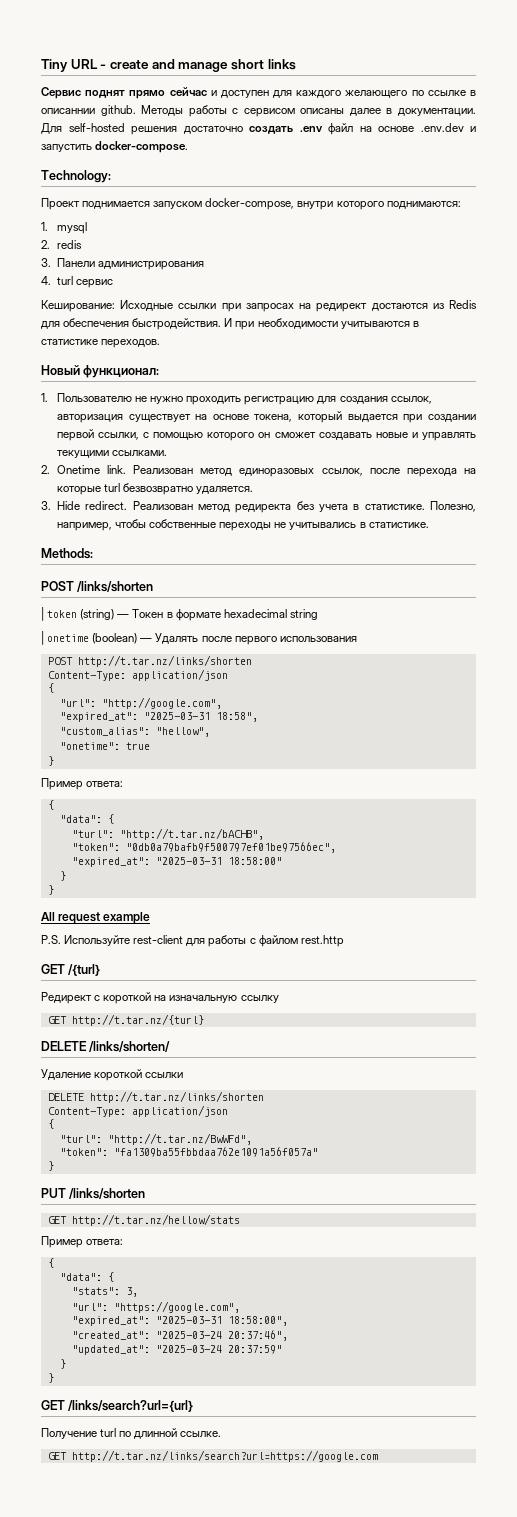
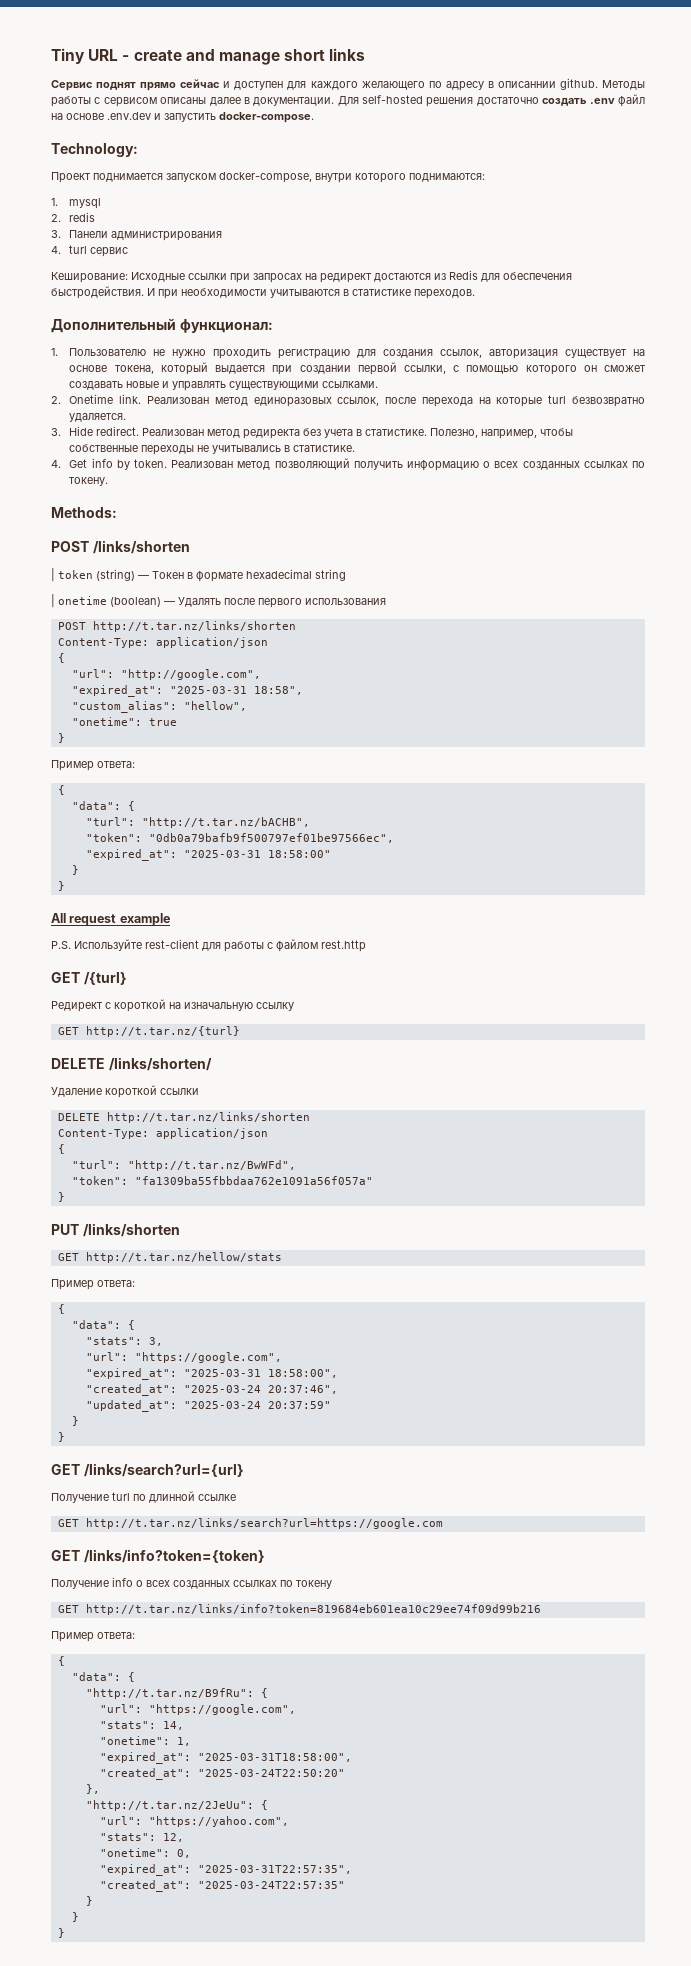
- Сервис поднят прямо сейчас и доступен для каждого желающего по ссылке в описаннии github.
+ Сервис поднят прямо сейчас и доступен для каждого желающего по адресу в описаннии github.
- Новый функционал:
+ Дополнительный функционал:
- 1. Пользователю не нужно проходить регистрацию для создания ссылок, авторизация существует на основе токена, который выдается при создании первой ссылки, с помощью которого он сможет создавать новые и управлять текущими ссылками.
+ 1. Пользователю не нужно проходить регистрацию для создания ссылок, авторизация существует на основе токена, который выдается при создании первой ссылки, с помощью которого он сможет создавать новые и управлять существующими ссылками.
+ 4. Get info by token. Реализован метод позволяющий получить информацию о всех созданных ссылках по токену.
- Получение turl по длинной ссылке.
+ Получение turl по длинной ссылке
+ GET /links/info?token={token}
+ Получение info о всех созданных ссылках по токену
+ GET http://t.tar.nz/links/info?token=819684eb601ea10c29ee74f09d99b216
+ Пример ответа:
+ {
+ "data": {
+ "http://t.tar.nz/B9fRu": {
+ "url": "https://google.com",
+ "stats": 14,
+ "onetime": 1,
+ "expired_at": "2025-03-31T18:58:00",
+ "created_at": "2025-03-24T22:50:20"
+ },
+ "http://t.tar.nz/2JeUu": {
+ "url": "https://yahoo.com",
+ "stats": 12,
+ "onetime": 0,
+ "expired_at": "2025-03-31T22:57:35",
+ "created_at": "2025-03-24T22:57:35"
+ }
+ }
+ }

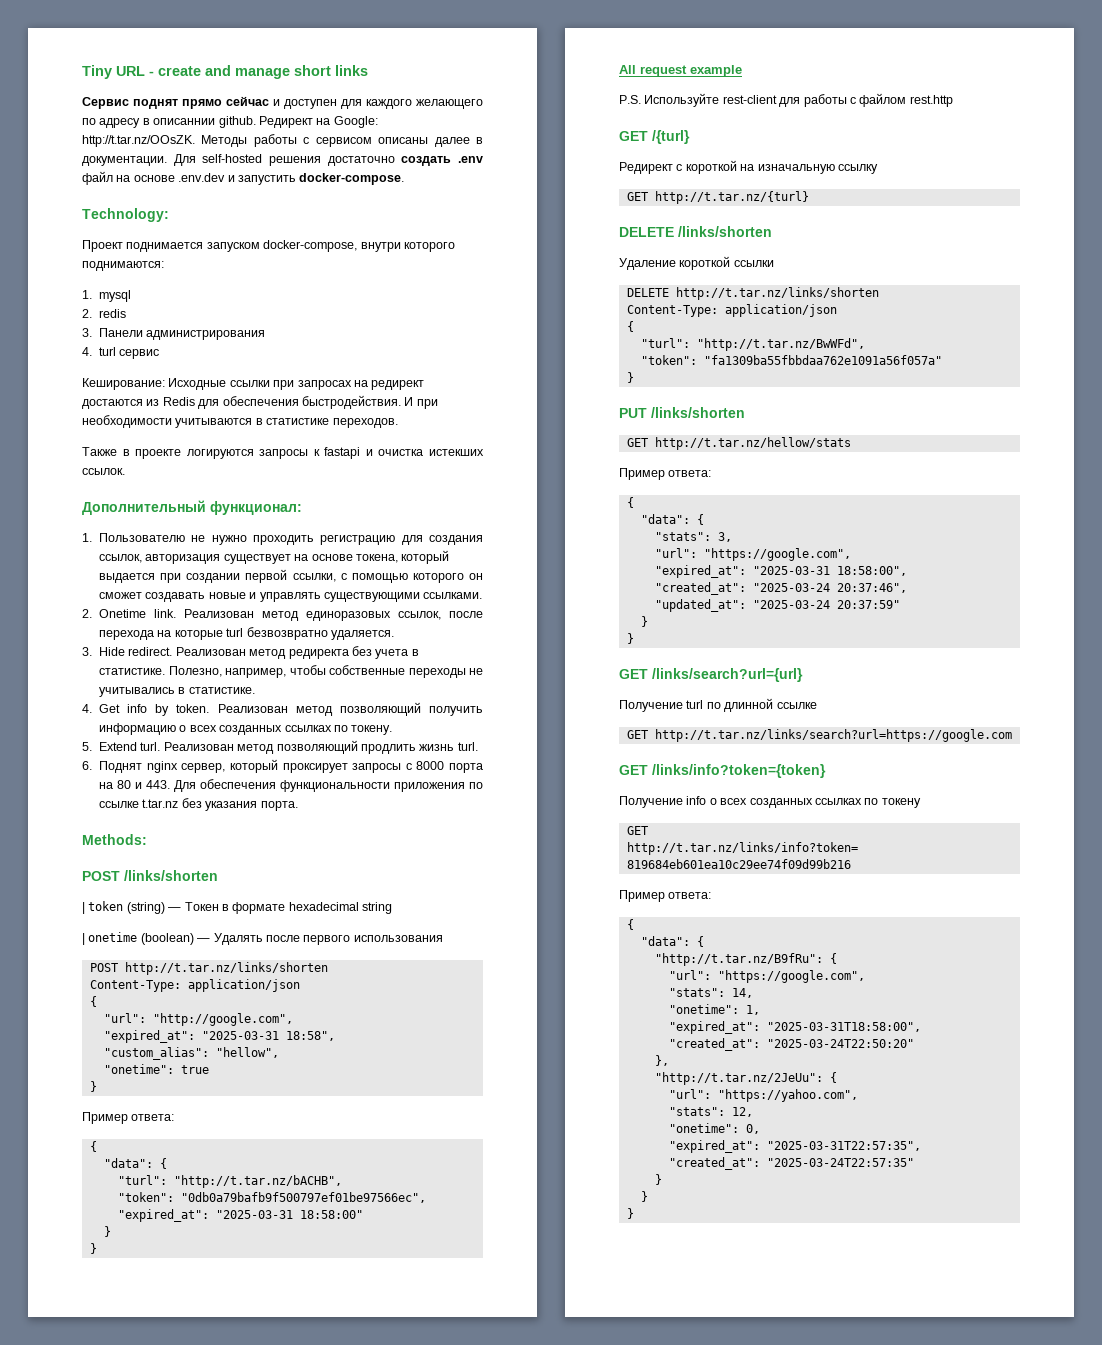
- Методы работы с сервисом описаны далее в документации.
+ Редирект на Google: http://t.tar.nz/OOsZK. Методы работы с сервисом описаны далее в документации.
+ Также в проекте логируются запросы к fastapi и очистка истекших ссылок.
+ 5. Extend turl. Реализован метод позволяющий продлить жизнь turl.
+ 6. Поднят nginx сервер, который проксирует запросы с 8000 порта на 80 и 443. Для обеспечения функциональности приложения по ссылке t.tar.nz без указания порта.
- DELETE /links/shorten/
+ DELETE /links/shorten

